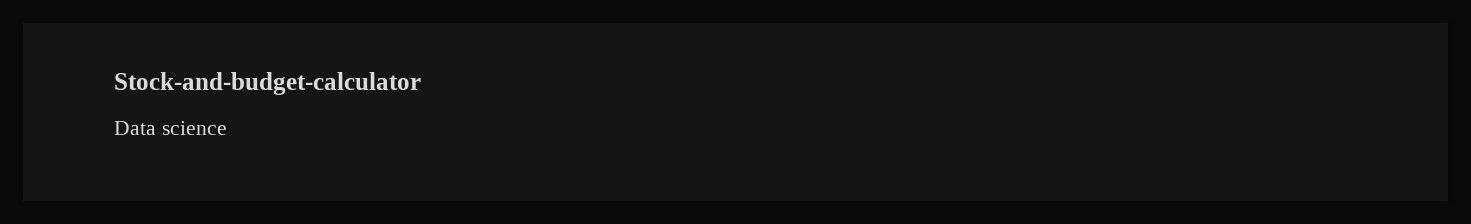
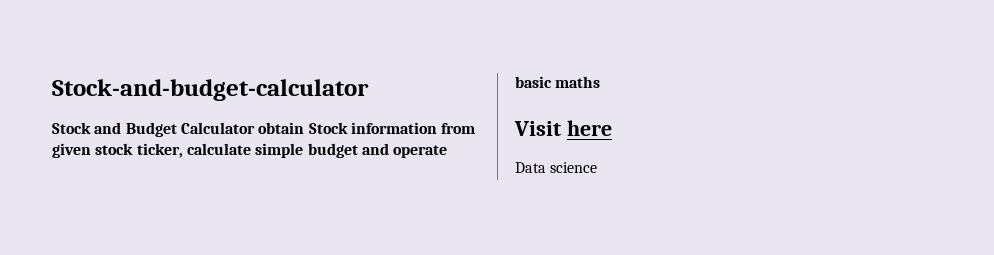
+ Stock and Budget Calculator obtain Stock information from given stock ticker, calculate simple budget and operate basic maths
+ Visit here

